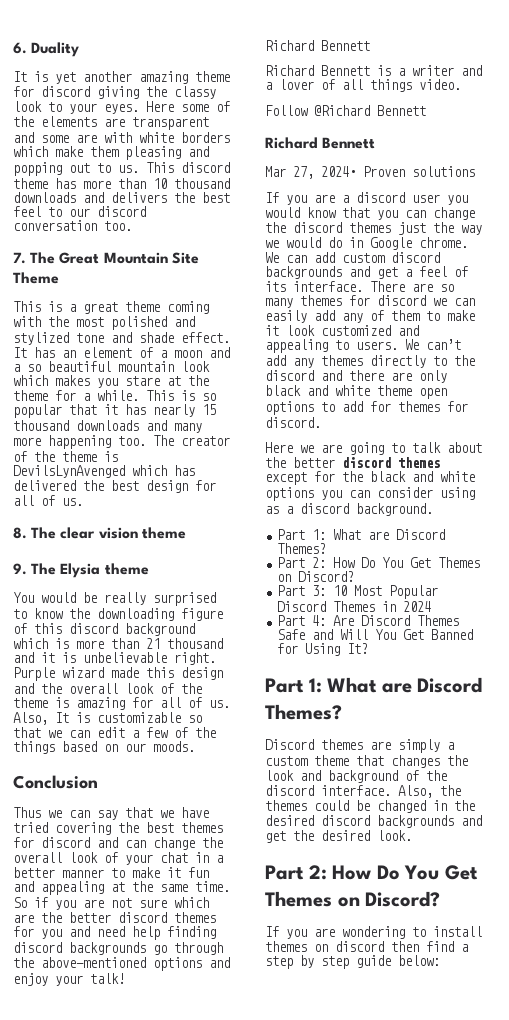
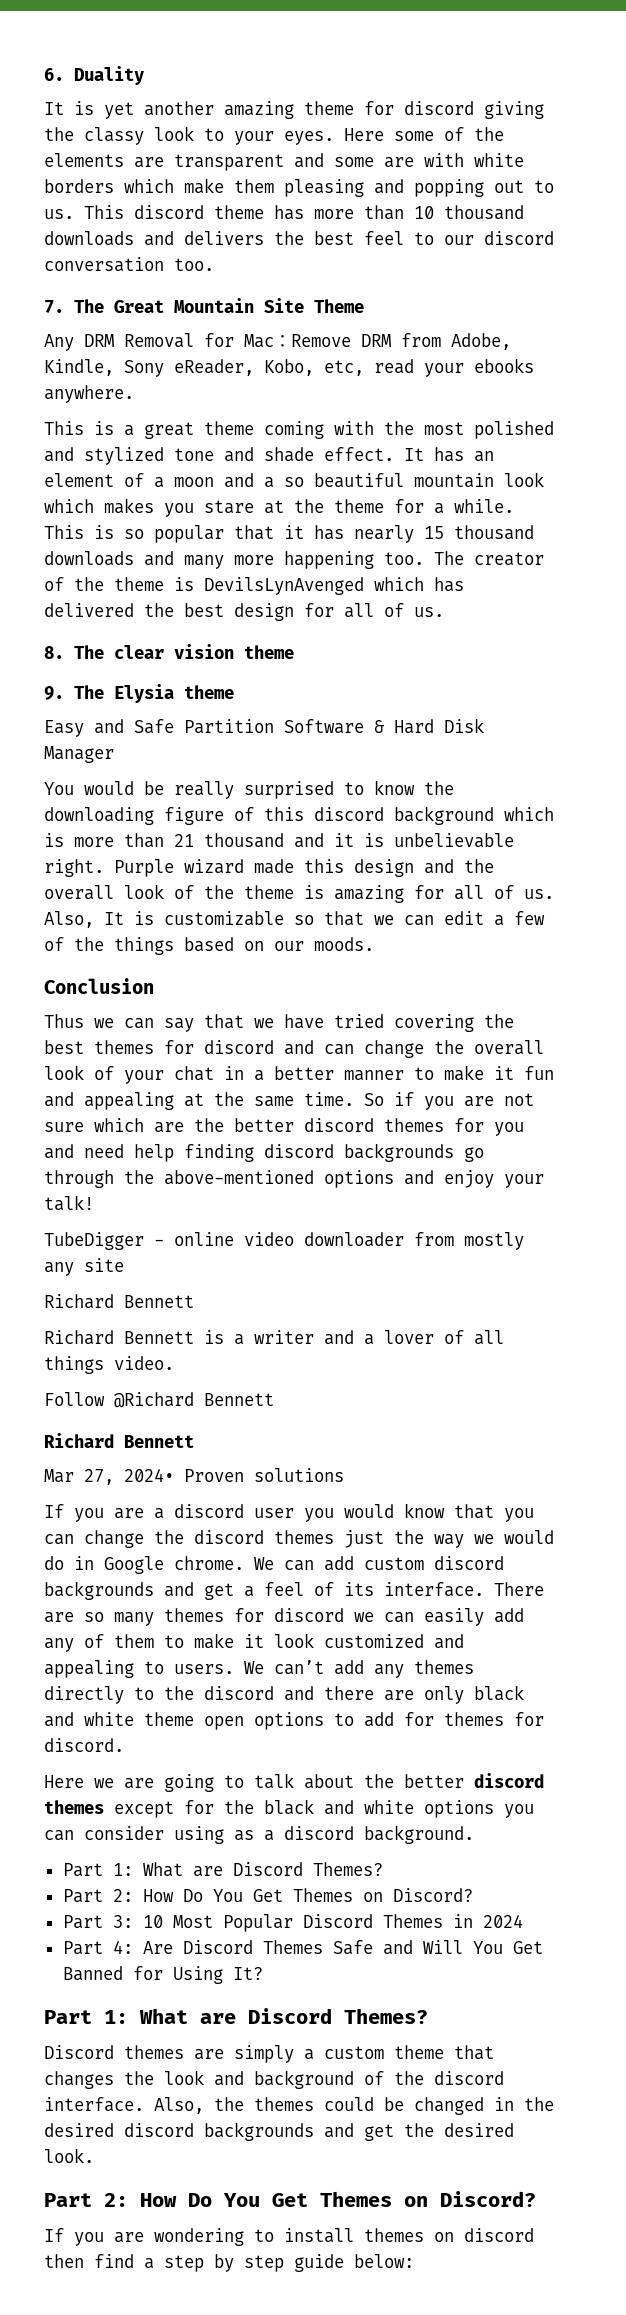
+ Any DRM Removal for Mac：Remove DRM from Adobe, Kindle, Sony eReader, Kobo, etc, read your ebooks anywhere.
+ Easy and Safe Partition Software & Hard Disk Manager
+ TubeDigger - online video downloader from mostly any site

